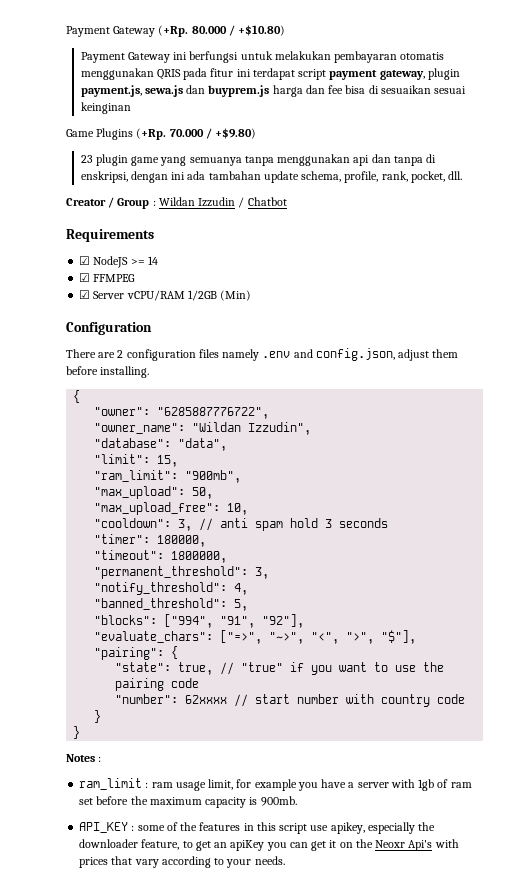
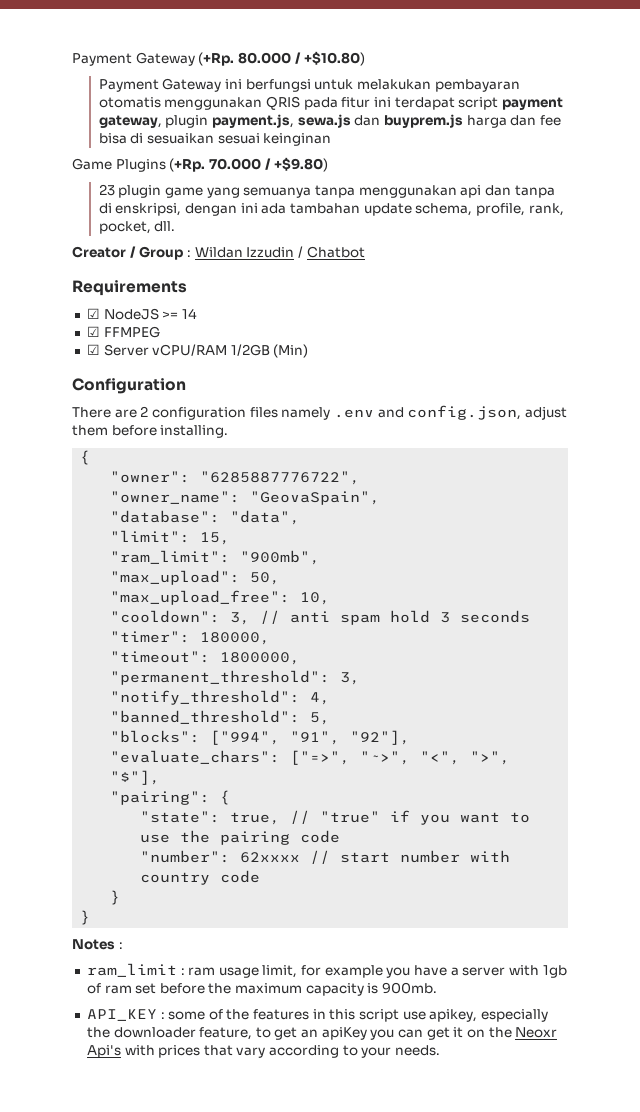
- "owner_name": "Wildan Izzudin",
+ "owner_name": "GeovaSpain",

